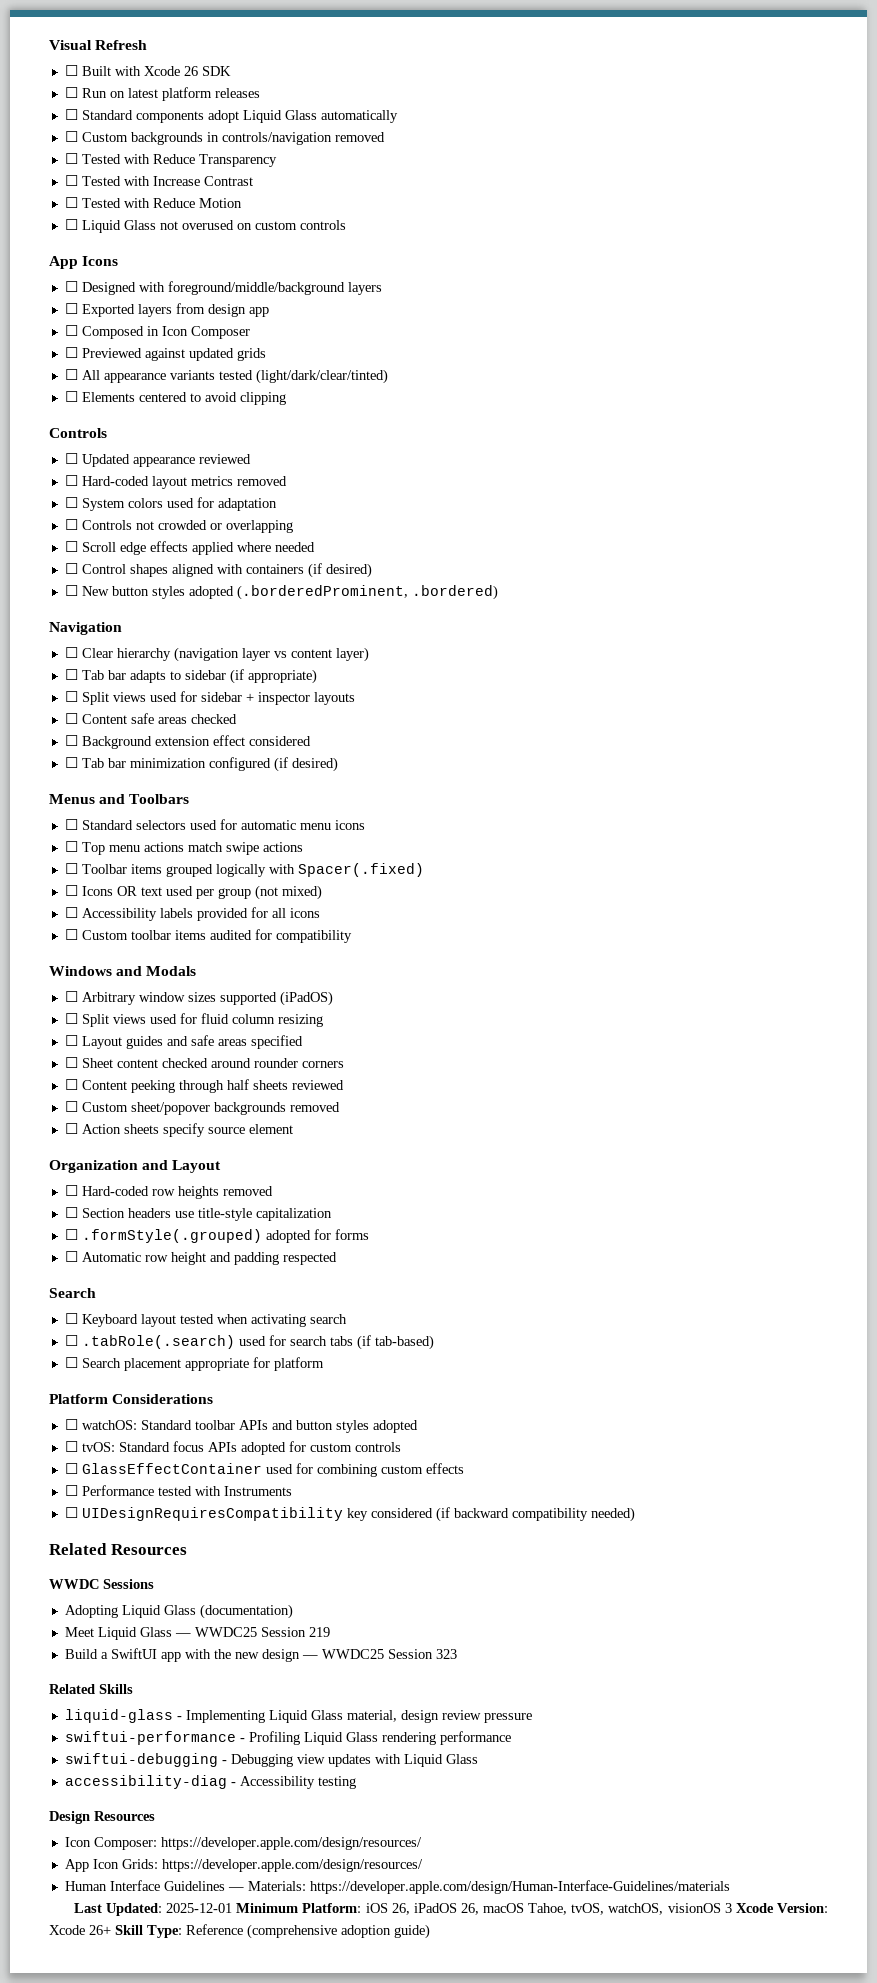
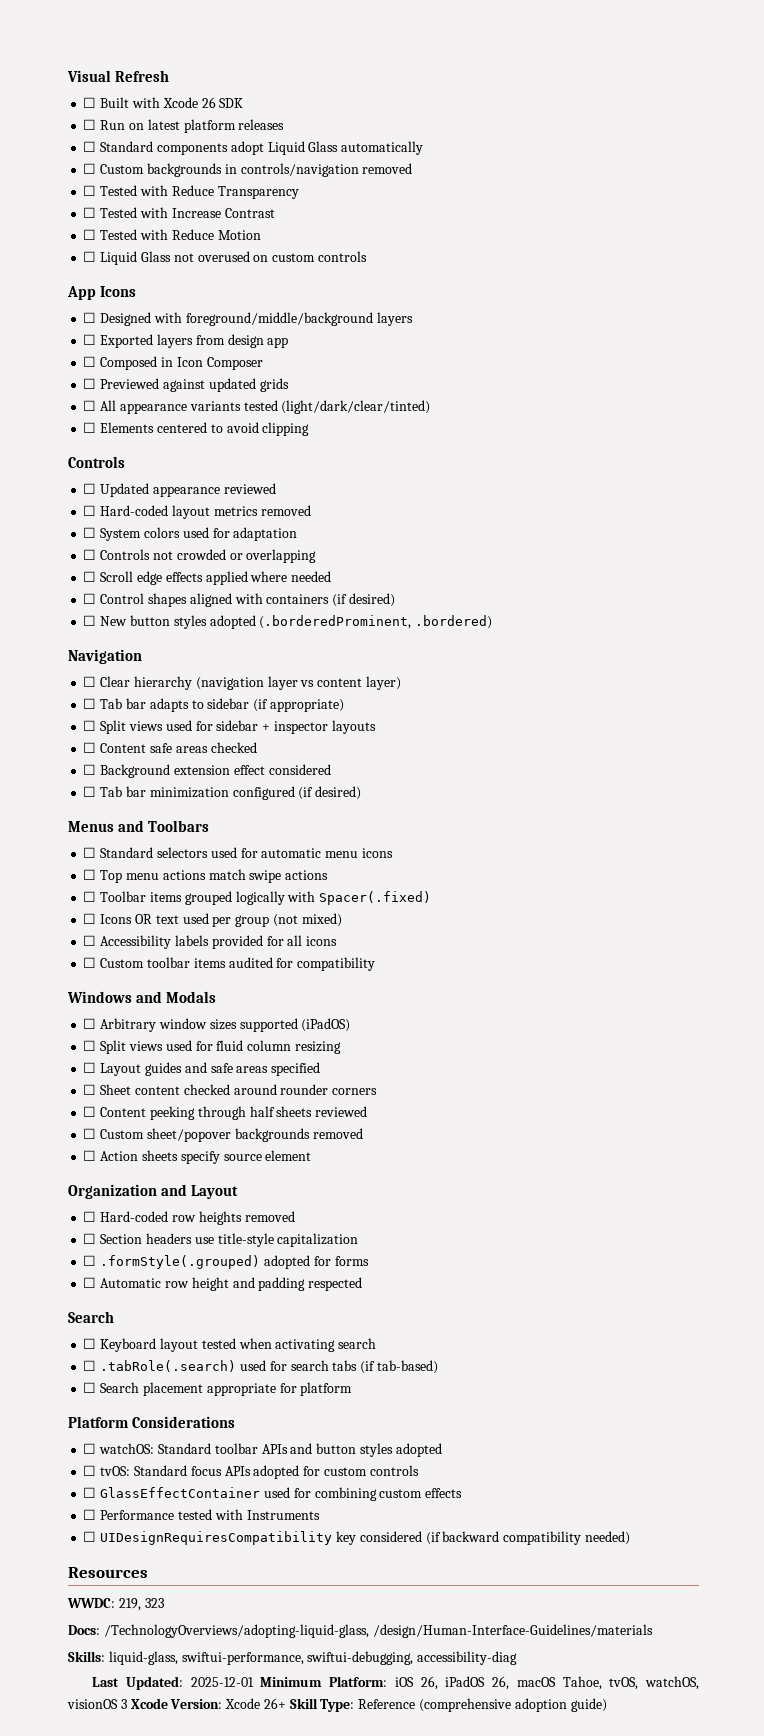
- Related Resources
- WWDC Sessions
- Adopting Liquid Glass (documentation)
- Meet Liquid Glass — WWDC25 Session 219
- Build a SwiftUI app with the new design — WWDC25 Session 323
- Related Skills
- liquid-glass - Implementing Liquid Glass material, design review pressure
- swiftui-performance - Profiling Liquid Glass rendering performance
- swiftui-debugging - Debugging view updates with Liquid Glass
- accessibility-diag - Accessibility testing
- Design Resources
- Icon Composer: https://developer.apple.com/design/resources/
- App Icon Grids: https://developer.apple.com/design/resources/
- Human Interface Guidelines — Materials: https://developer.apple.com/design/Human-Interface-Guidelines/materials
+ Resources
+ WWDC: 219, 323
+ Docs: /TechnologyOverviews/adopting-liquid-glass, /design/Human-Interface-Guidelines/materials
+ Skills: liquid-glass, swiftui-performance, swiftui-debugging, accessibility-diag

